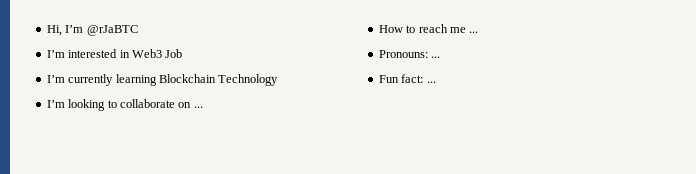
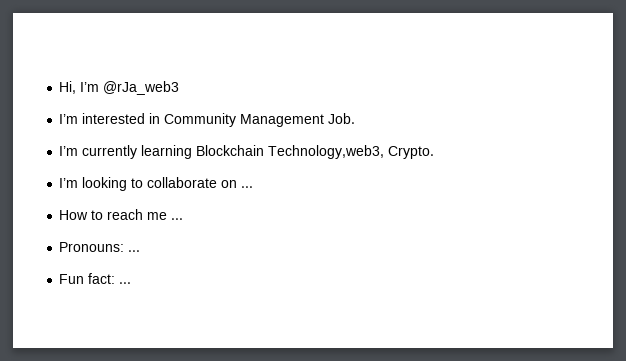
- Hi, I’m @rJaBTC
+ Hi, I’m @rJa_web3
- I’m interested in Web3 Job
+ I’m interested in Community Management Job.
- I’m currently learning Blockchain Technology
+ I’m currently learning Blockchain Technology,web3, Crypto.

